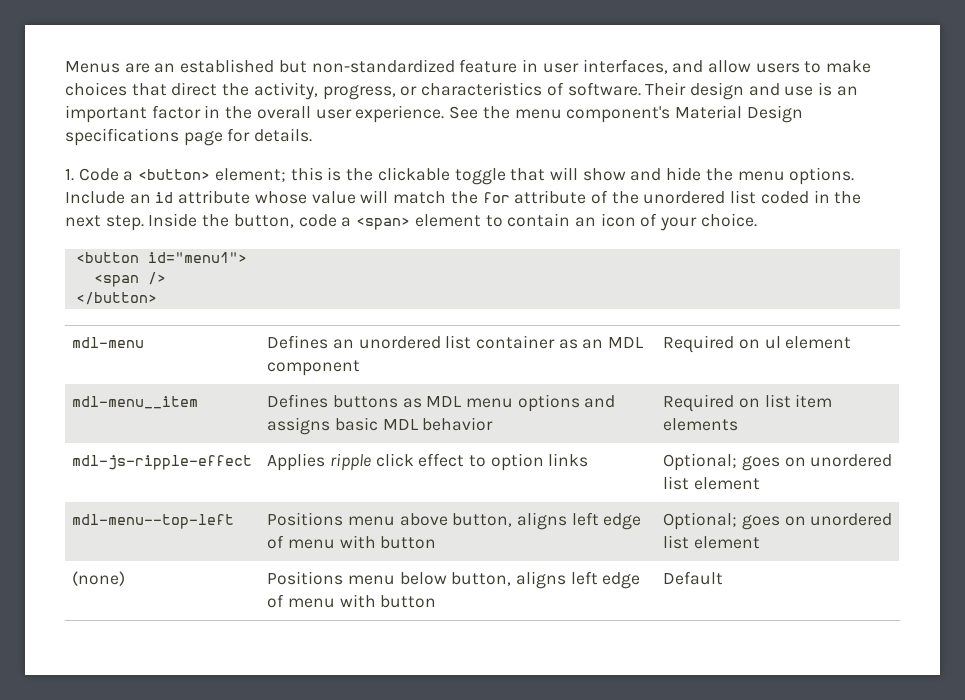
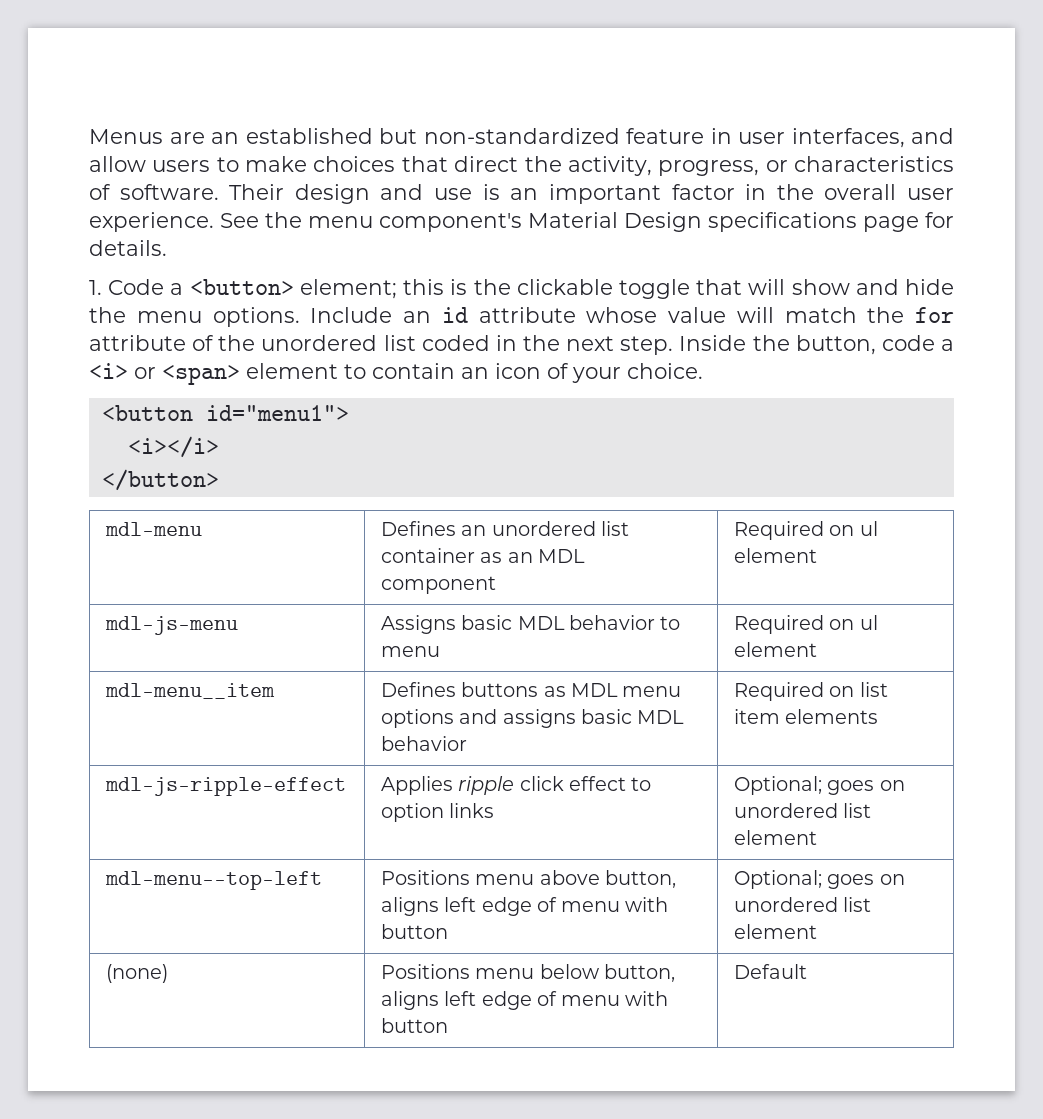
- Inside the button, code a <span> element to contain an icon of your choice.
+ Inside the button, code a <i> or <span> element to contain an icon of your choice.
- <span />
+ <i></i>
+ mdl-js-menu | Assigns basic MDL behavior to menu | Required on ul element

